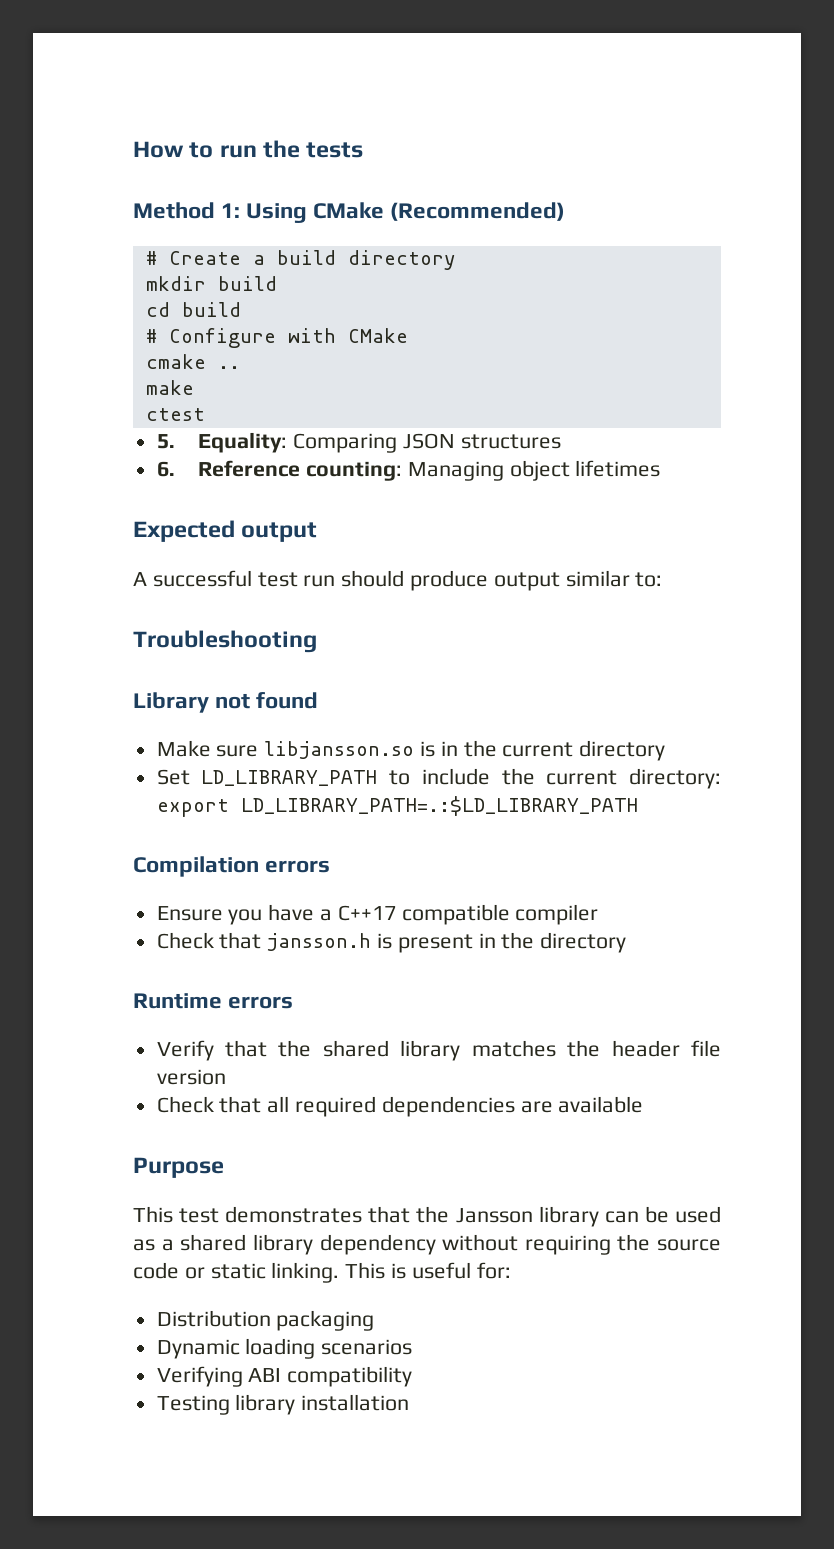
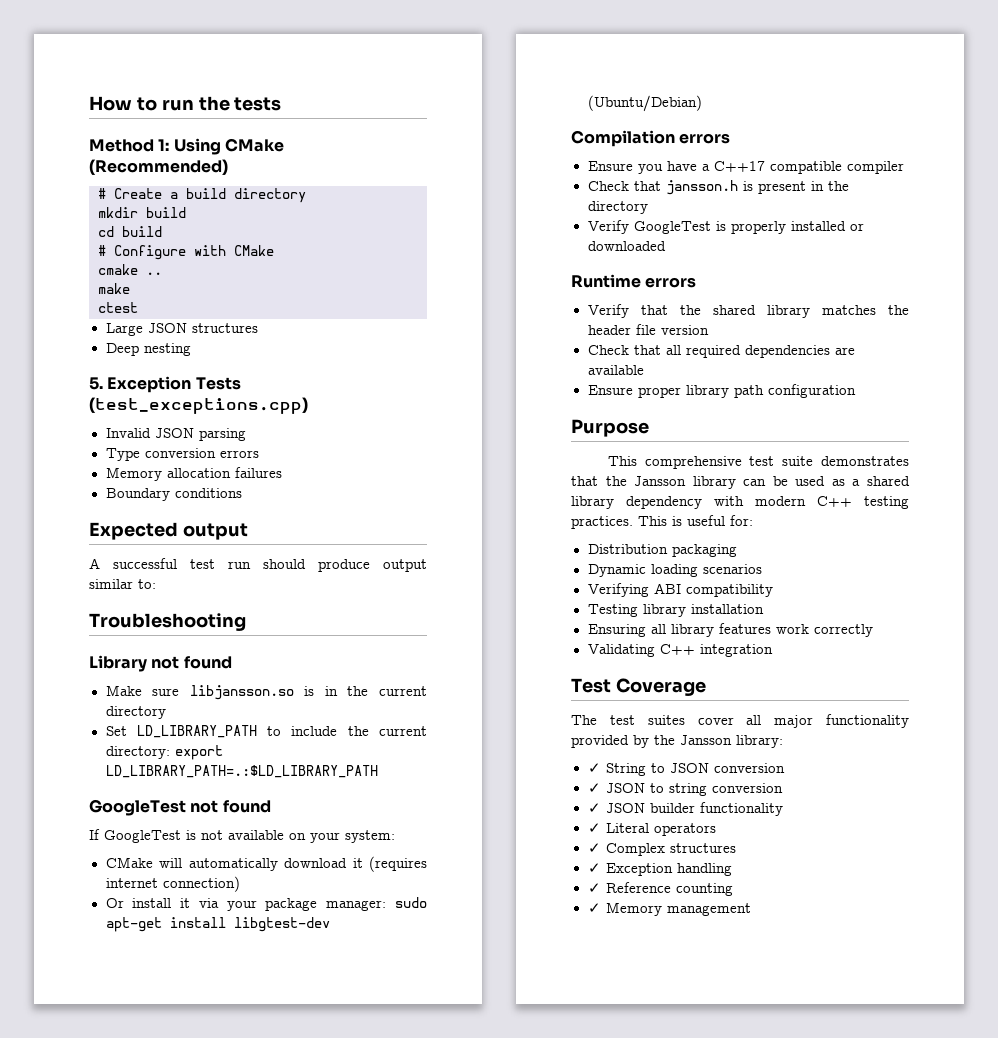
- 5. Equality: Comparing JSON structures
+ Large JSON structures
- 6. Reference counting: Managing object lifetimes
+ Deep nesting
+ 5. Exception Tests (test_exceptions.cpp)
+ Invalid JSON parsing
+ Type conversion errors
+ Memory allocation failures
+ Boundary conditions
+ GoogleTest not found
+ If GoogleTest is not available on your system:
+ CMake will automatically download it (requires internet connection)
+ Or install it via your package manager: sudo apt-get install libgtest-dev (Ubuntu/Debian)
+ Verify GoogleTest is properly installed or downloaded
+ Ensure proper library path configuration
- This test demonstrates that the Jansson library can be used as a shared library dependency without requiring the source code or static linking.
+ This comprehensive test suite demonstrates that the Jansson library can be used as a shared library dependency with modern C++ testing practices.
+ Ensuring all library features work correctly
+ Validating C++ integration
+ Test Coverage
+ The test suites cover all major functionality provided by the Jansson library:
+ ✓ String to JSON conversion
+ ✓ JSON to string conversion
+ ✓ JSON builder functionality
+ ✓ Literal operators
+ ✓ Complex structures
+ ✓ Exception handling
+ ✓ Reference counting
+ ✓ Memory management

